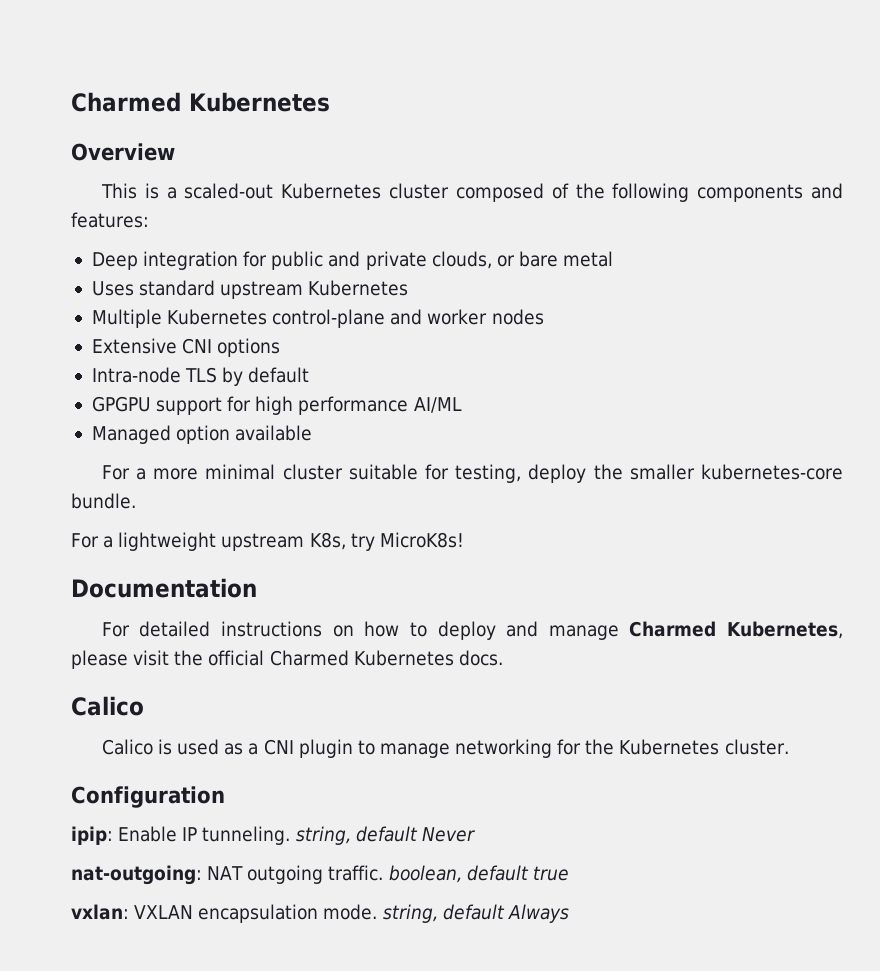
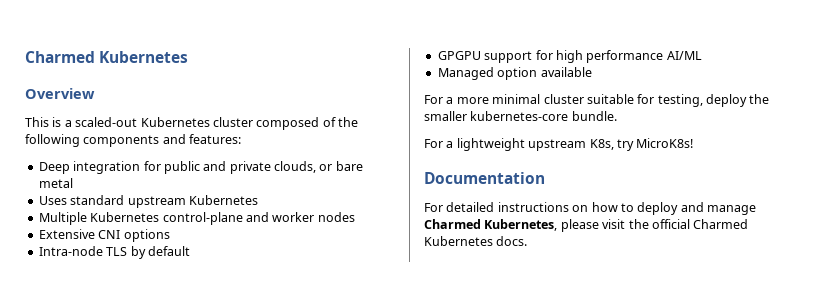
  For detailed instructions on how to deploy and manage Charmed Kubernetes, please visit the official Charmed Kubernetes docs.
- Calico
- Calico is used as a CNI plugin to manage networking for the Kubernetes cluster.
- Configuration
- ipip: Enable IP tunneling. string, default Never
- nat-outgoing: NAT outgoing traffic. boolean, default true
- vxlan: VXLAN encapsulation mode. string, default Always

